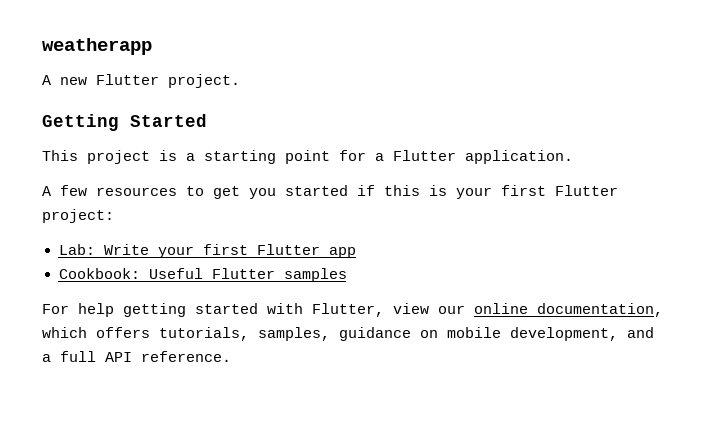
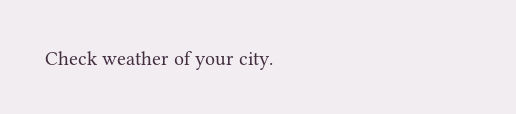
- weatherapp
- A new Flutter project.
- Getting Started
- This project is a starting point for a Flutter application.
- A few resources to get you started if this is your first Flutter project:
- Lab: Write your first Flutter app
- Cookbook: Useful Flutter samples
- For help getting started with Flutter, view our online documentation, which offers tutorials, samples, guidance on mobile development, and a full API reference.
+ Check weather of your city.

